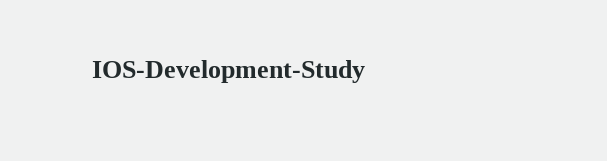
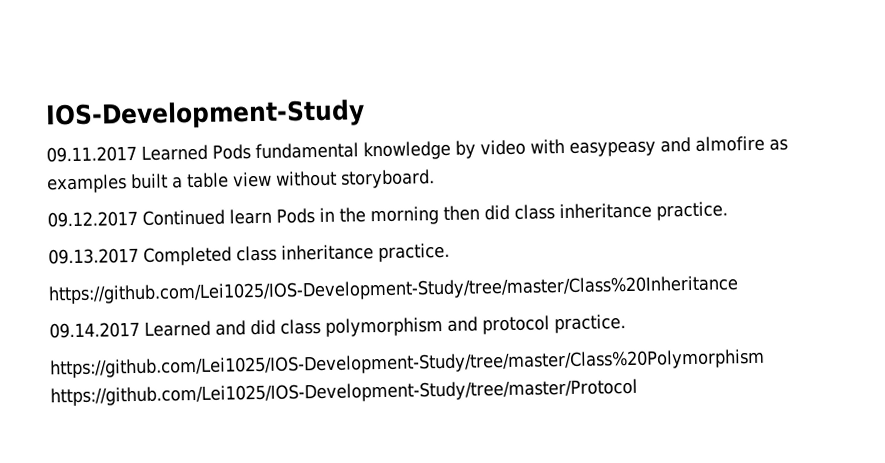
+ 09.11.2017 Learned Pods fundamental knowledge by video with easypeasy and almofire as examples built a table view without storyboard.
+ 09.12.2017 Continued learn Pods in the morning then did class inheritance practice.
+ 09.13.2017 Completed class inheritance practice.
+ https://github.com/Lei1025/IOS-Development-Study/tree/master/Class%20Inheritance
+ 09.14.2017 Learned and did class polymorphism and protocol practice.
+ https://github.com/Lei1025/IOS-Development-Study/tree/master/Class%20Polymorphism https://github.com/Lei1025/IOS-Development-Study/tree/master/Protocol

